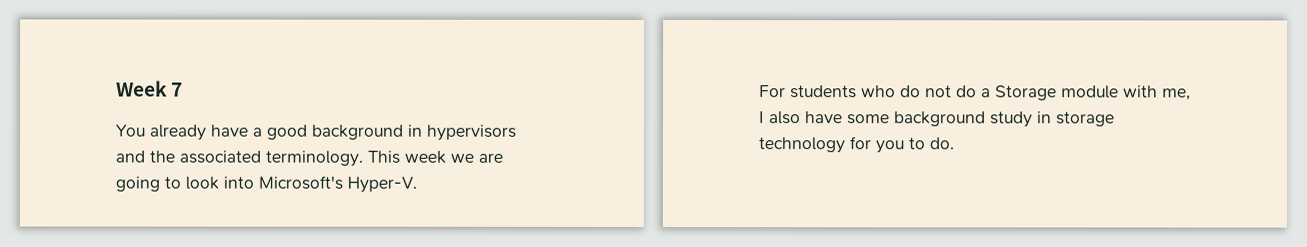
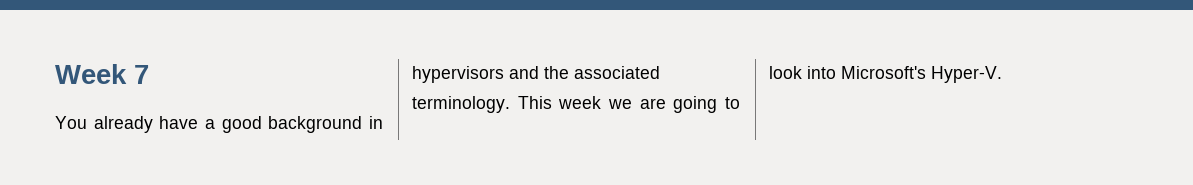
- For students who do not do a Storage module with me, I also have some background study in storage technology for you to do.

